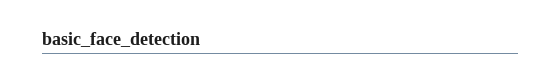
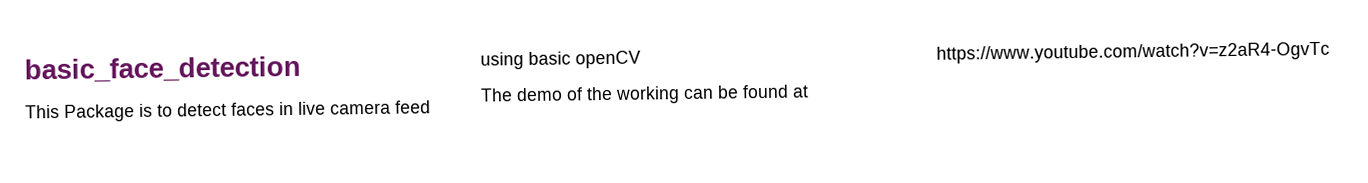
+ This Package is to detect faces in live camera feed using basic openCV
+ The demo of the working can be found at https://www.youtube.com/watch?v=z2aR4-OgvTc

